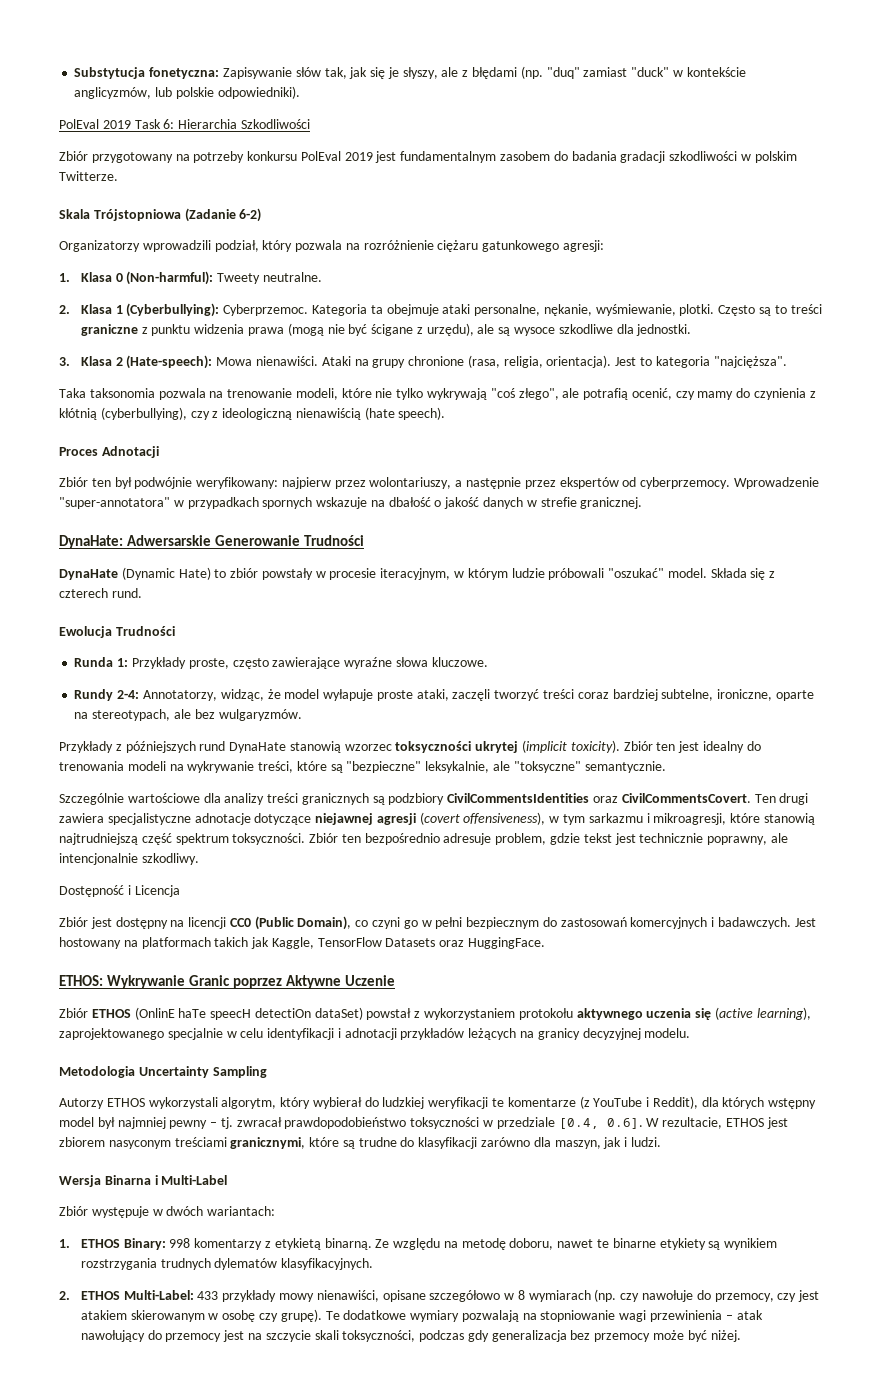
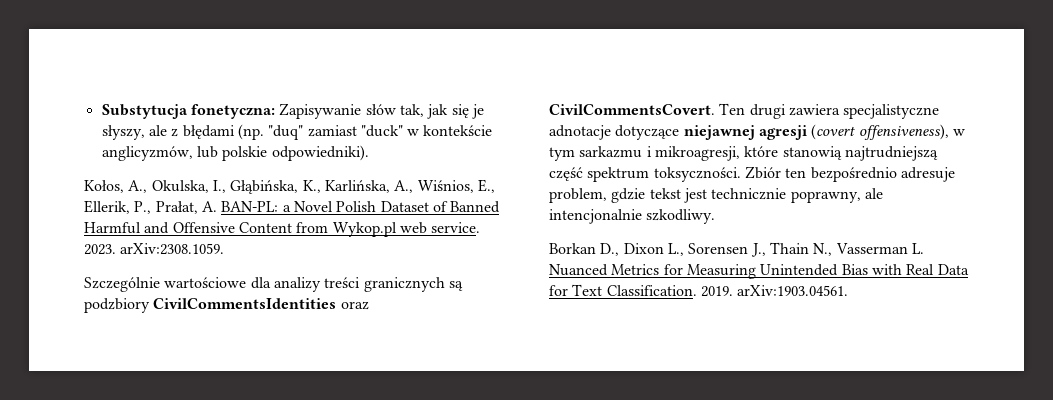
- PolEval 2019 Task 6: Hierarchia Szkodliwości
- Zbiór przygotowany na potrzeby konkursu PolEval 2019 jest fundamentalnym zasobem do badania gradacji szkodliwości w polskim Twitterze.
- Skala Trójstopniowa (Zadanie 6-2)
- Organizatorzy wprowadzili podział, który pozwala na rozróżnienie ciężaru gatunkowego agresji:
- 1. Klasa 0 (Non-harmful): Tweety neutralne.
- 2. Klasa 1 (Cyberbullying): Cyberprzemoc. Kategoria ta obejmuje ataki personalne, nękanie, wyśmiewanie, plotki. Często są to treści graniczne z punktu widzenia prawa (mogą nie być ścigane z urzędu), ale są wysoce szkodliwe dla jednostki.
- 3. Klasa 2 (Hate-speech): Mowa nienawiści. Ataki na grupy chronione (rasa, religia, orientacja). Jest to kategoria "najcięższa".
- Taka taksonomia pozwala na trenowanie modeli, które nie tylko wykrywają "coś złego", ale potrafią ocenić, czy mamy do czynienia z kłótnią (cyberbullying), czy z ideologiczną nienawiścią (hate speech).
- Proces Adnotacji
- Zbiór ten był podwójnie weryfikowany: najpierw przez wolontariuszy, a następnie przez ekspertów od cyberprzemocy. Wprowadzenie "super-annotatora" w przypadkach spornych wskazuje na dbałość o jakość danych w strefie granicznej.
- DynaHate: Adwersarskie Generowanie Trudności
- DynaHate (Dynamic Hate) to zbiór powstały w procesie iteracyjnym, w którym ludzie próbowali "oszukać" model. Składa się z czterech rund.
- Ewolucja Trudności
- Runda 1: Przykłady proste, często zawierające wyraźne słowa kluczowe.
- Rundy 2-4: Annotatorzy, widząc, że model wyłapuje proste ataki, zaczęli tworzyć treści coraz bardziej subtelne, ironiczne, oparte na stereotypach, ale bez wulgaryzmów.
- Przykłady z późniejszych rund DynaHate stanowią wzorzec toksyczności ukrytej (implicit toxicity). Zbiór ten jest idealny do trenowania modeli na wykrywanie treści, które są "bezpieczne" leksykalnie, ale "toksyczne" semantycznie.
+ Kołos, A., Okulska, I., Głąbińska, K., Karlińska, A., Wiśnios, E., Ellerik, P., Prałat, A. BAN-PL: a Novel Polish Dataset of Banned Harmful and Offensive Content from Wykop.pl web service. 2023. arXiv:2308.1059.
- Dostępność i Licencja
- Zbiór jest dostępny na licencji CC0 (Public Domain), co czyni go w pełni bezpiecznym do zastosowań komercyjnych i badawczych. Jest hostowany na platformach takich jak Kaggle, TensorFlow Datasets oraz HuggingFace.
- ETHOS: Wykrywanie Granic poprzez Aktywne Uczenie
- Zbiór ETHOS (OnlinE haTe speecH detectiOn dataSet) powstał z wykorzystaniem protokołu aktywnego uczenia się (active learning), zaprojektowanego specjalnie w celu identyfikacji i adnotacji przykładów leżących na granicy decyzyjnej modelu.
- Metodologia Uncertainty Sampling
- Autorzy ETHOS wykorzystali algorytm, który wybierał do ludzkiej weryfikacji te komentarze (z YouTube i Reddit), dla których wstępny model był najmniej pewny – tj. zwracał prawdopodobieństwo toksyczności w przedziale [0.4, 0.6]. W rezultacie, ETHOS jest zbiorem nasyconym treściami granicznymi, które są trudne do klasyfikacji zarówno dla maszyn, jak i ludzi.
- Wersja Binarna i Multi-Label
- Zbiór występuje w dwóch wariantach:
- 1. ETHOS Binary: 998 komentarzy z etykietą binarną. Ze względu na metodę doboru, nawet te binarne etykiety są wynikiem rozstrzygania trudnych dylematów klasyfikacyjnych.
- 2. ETHOS Multi-Label: 433 przykłady mowy nienawiści, opisane szczegółowo w 8 wymiarach (np. czy nawołuje do przemocy, czy jest atakiem skierowanym w osobę czy grupę). Te dodatkowe wymiary pozwalają na stopniowanie wagi przewinienia – atak nawołujący do przemocy jest na szczycie skali toksyczności, podczas gdy generalizacja bez przemocy może być niżej.
+ Borkan D., Dixon L., Sorensen J., Thain N., Vasserman L. Nuanced Metrics for Measuring Unintended Bias with Real Data for Text Classification. 2019. arXiv:1903.04561.

